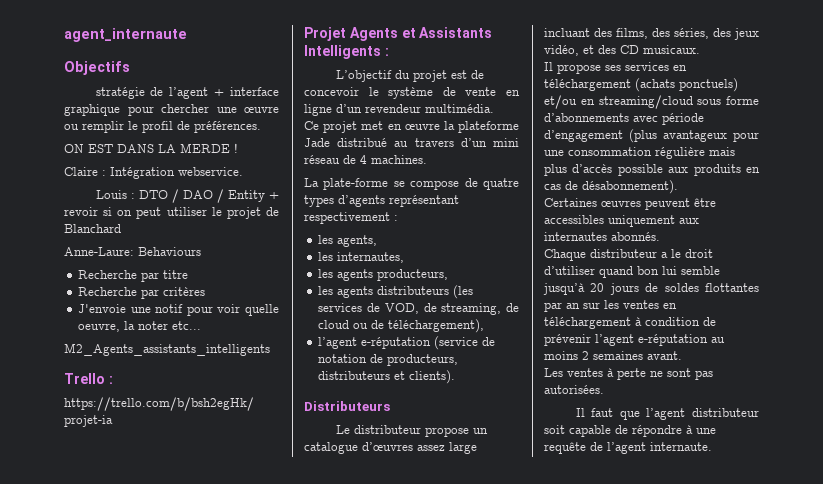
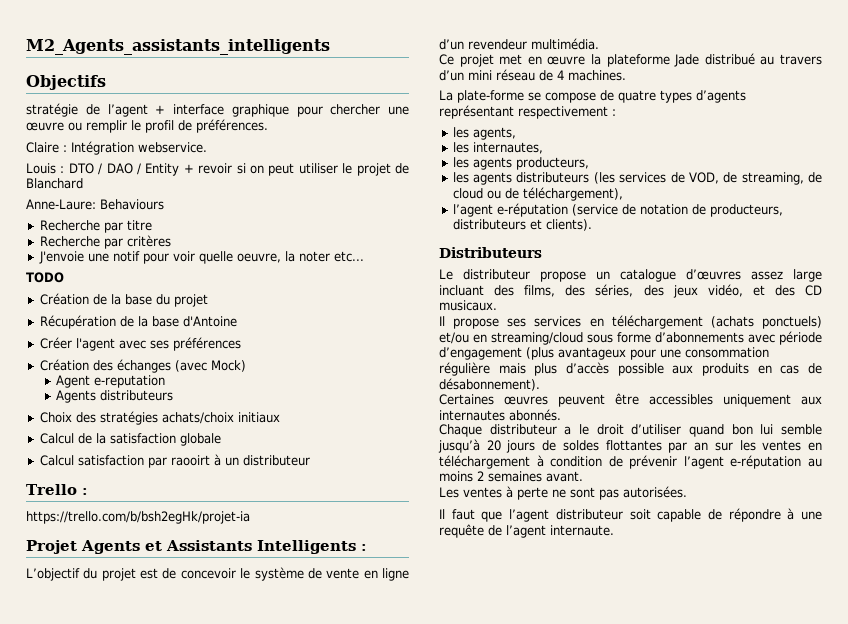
- agent_internaute
+ M2_Agents_assistants_intelligents
- ON EST DANS LA MERDE !
- M2_Agents_assistants_intelligents
+ TODO
+ Création de la base du projet
+ Récupération de la base d'Antoine
+ Créer l'agent avec ses préférences
+ Création des échanges (avec Mock)
+ Agent e-reputation
+ Agents distributeurs
+ Choix des stratégies achats/choix initiaux
+ Calcul de la satisfaction globale
+ Calcul satisfaction par raooirt à un distributeur

